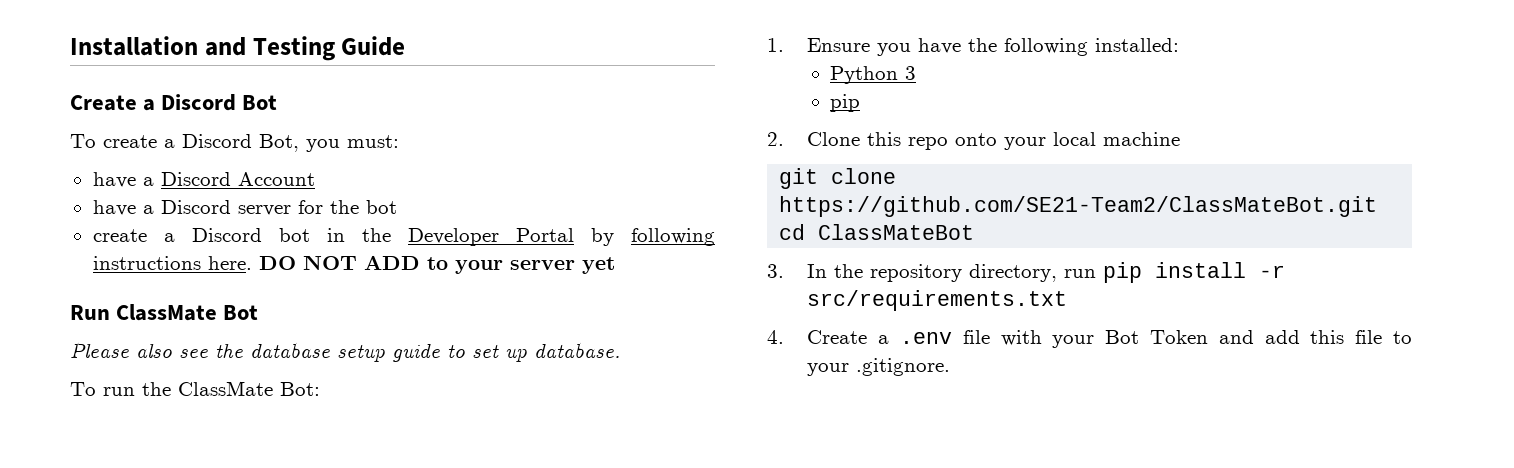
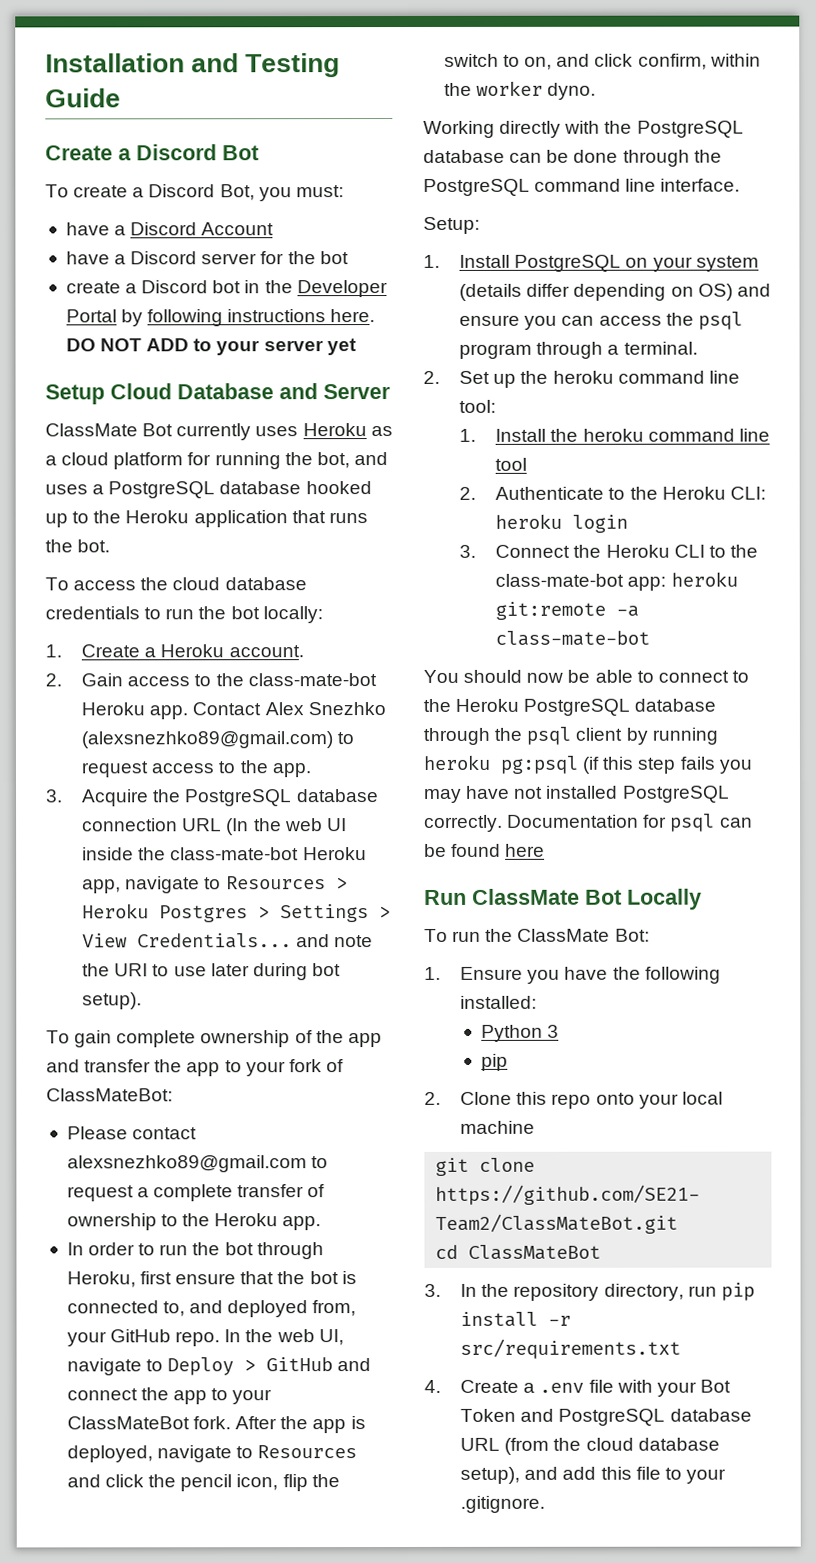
- Run ClassMate Bot
- Please also see the database setup guide to set up database.
+ Setup Cloud Database and Server
+ ClassMate Bot currently uses Heroku as a cloud platform for running the bot, and uses a PostgreSQL database hooked up to the Heroku application that runs the bot.
+ To access the cloud database credentials to run the bot locally:
+ 1. Create a Heroku account.
+ 2. Gain access to the class-mate-bot Heroku app. Contact Alex Snezhko (alexsnezhko89@gmail.com) to request access to the app.
+ 3. Acquire the PostgreSQL database connection URL (In the web UI inside the class-mate-bot Heroku app, navigate to Resources > Heroku Postgres > Settings > View Credentials... and note the URI to use later during bot setup).
+ To gain complete ownership of the app and transfer the app to your fork of ClassMateBot:
+ Please contact alexsnezhko89@gmail.com to request a complete transfer of ownership to the Heroku app.
+ In order to run the bot through Heroku, first ensure that the bot is connected to, and deployed from, your GitHub repo. In the web UI, navigate to Deploy > GitHub and connect the app to your ClassMateBot fork. After the app is deployed, navigate to Resources and click the pencil icon, flip the switch to on, and click confirm, within the worker dyno.
+ Working directly with the PostgreSQL database can be done through the PostgreSQL command line interface.
+ Setup:
+ 1. Install PostgreSQL on your system (details differ depending on OS) and ensure you can access the psql program through a terminal.
+ 2. Set up the heroku command line tool:
+ 1. Install the heroku command line tool
+ 2. Authenticate to the Heroku CLI: heroku login
+ 3. Connect the Heroku CLI to the class-mate-bot app: heroku git:remote -a class-mate-bot
+ You should now be able to connect to the Heroku PostgreSQL database through the psql client by running heroku pg:psql (if this step fails you may have not installed PostgreSQL correctly. Documentation for psql can be found here
+ Run ClassMate Bot Locally
- 4. Create a .env file with your Bot Token and add this file to your .gitignore.
+ 4. Create a .env file with your Bot Token and PostgreSQL database URL (from the cloud database setup), and add this file to your .gitignore.

